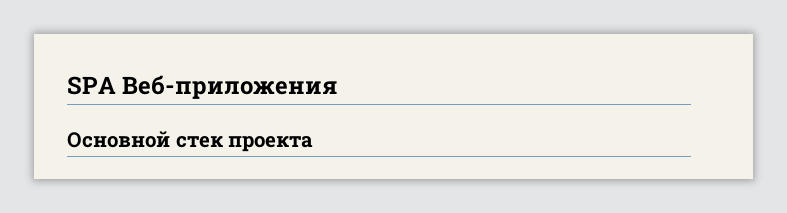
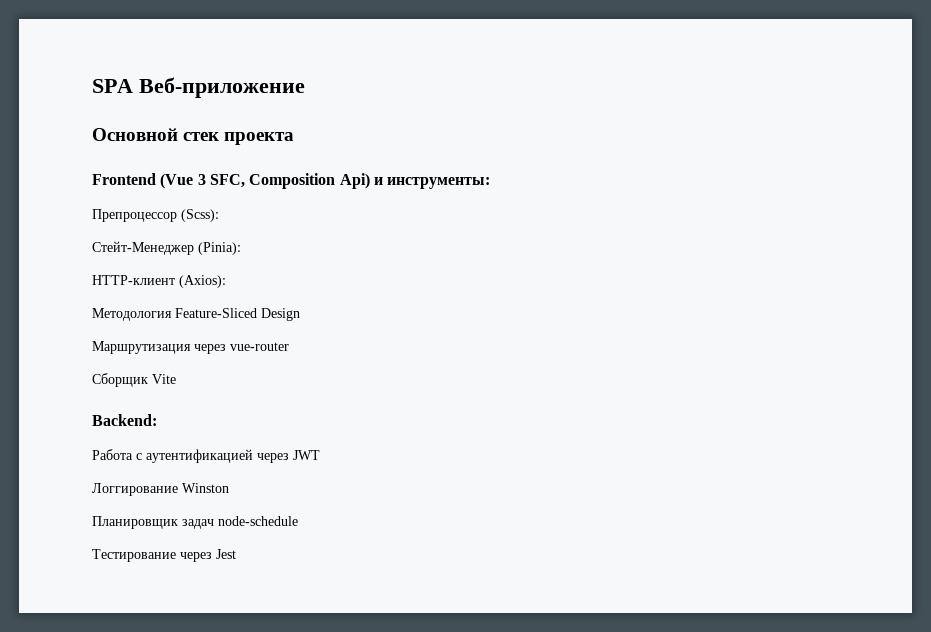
- SPA Веб-приложения
+ SPA Веб-приложение
+ Frontend (Vue 3 SFC, Composition Api) и инструменты:
+ Препроцессор (Scss):
+ Стейт-Менеджер (Pinia):
+ HTTP-клиент (Axios):
+ Методология Feature-Sliced Design
+ Маршрутизация через vue-router
+ Сборщик Vite
+ Backend:
+ Работа с аутентификацией через JWT
+ Логгирование Winston
+ Планировщик задач node-schedule
+ Тестирование через Jest

